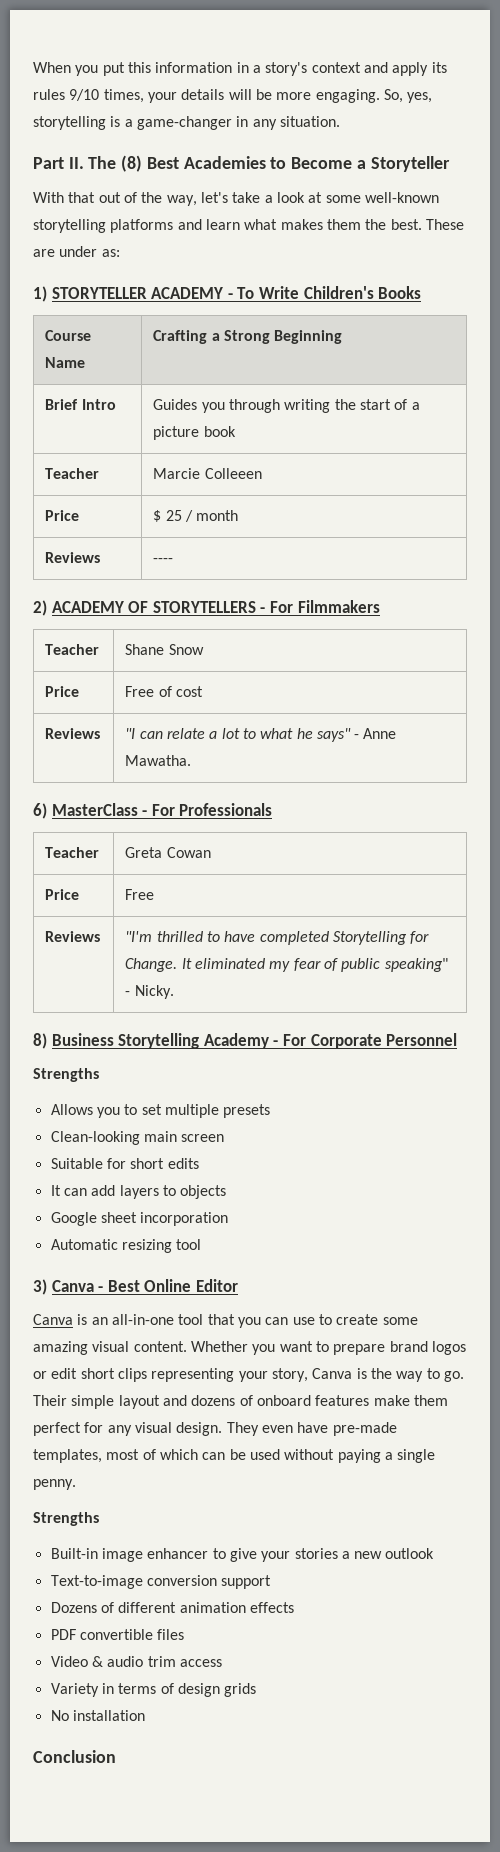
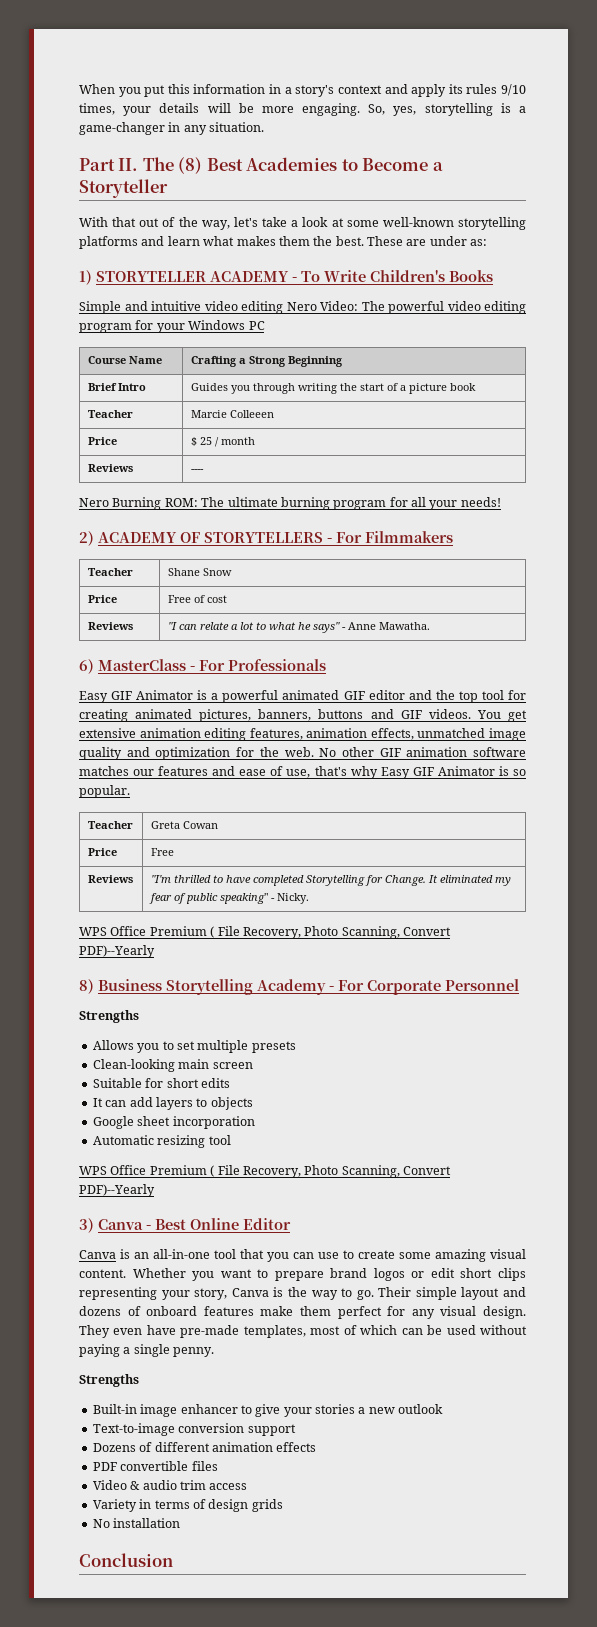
+ Simple and intuitive video editing Nero Video: The powerful video editing program for your Windows PC
+ Nero Burning ROM: The ultimate burning program for all your needs!
+ Easy GIF Animator is a powerful animated GIF editor and the top tool for creating animated pictures, banners, buttons and GIF videos. You get extensive animation editing features, animation effects, unmatched image quality and optimization for the web. No other GIF animation software matches our features and ease of use, that's why Easy GIF Animator is so popular.
  Reviews | "I'm thrilled to have completed Storytelling for Change. It eliminated my fear of public speaking" - Nicky.
+ WPS Office Premium ( File Recovery, Photo Scanning, Convert PDF)--Yearly
  Automatic resizing tool
+ WPS Office Premium ( File Recovery, Photo Scanning, Convert PDF)--Yearly

